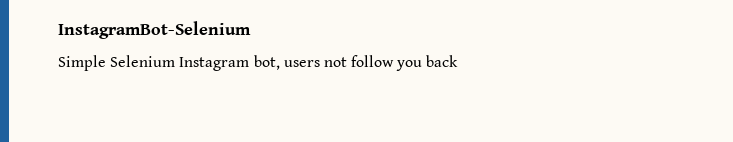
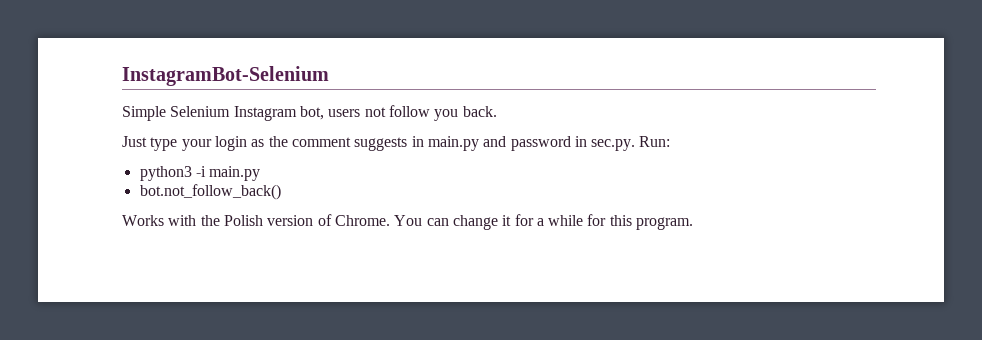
- Simple Selenium Instagram bot, users not follow you back
+ Simple Selenium Instagram bot, users not follow you back.
+ Just type your login as the comment suggests in main.py and password in sec.py. Run:
+ python3 -i main.py
+ bot.not_follow_back()
+ Works with the Polish version of Chrome. You can change it for a while for this program.

